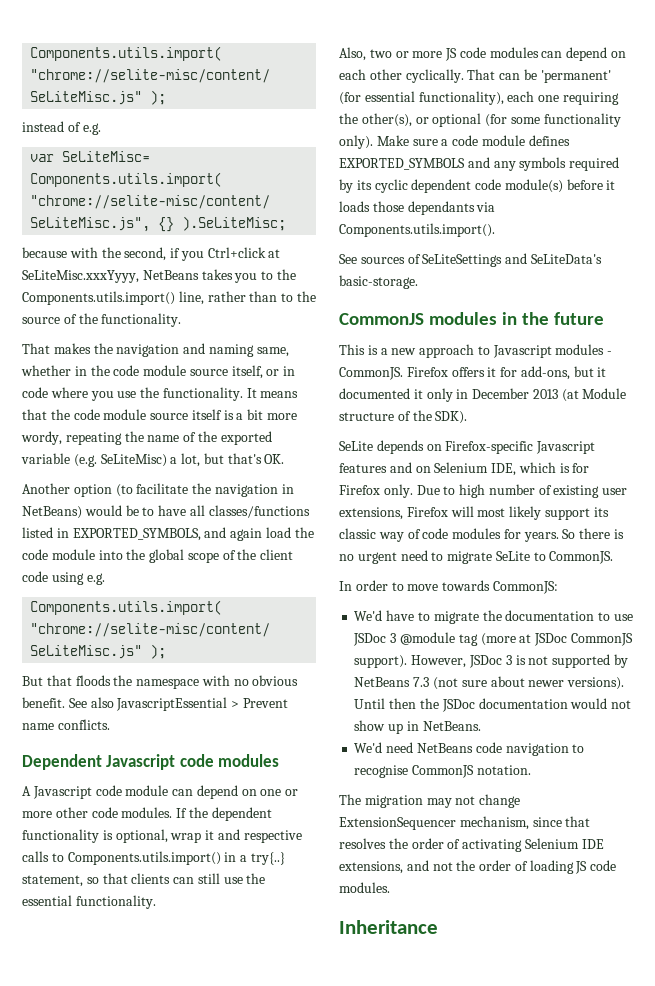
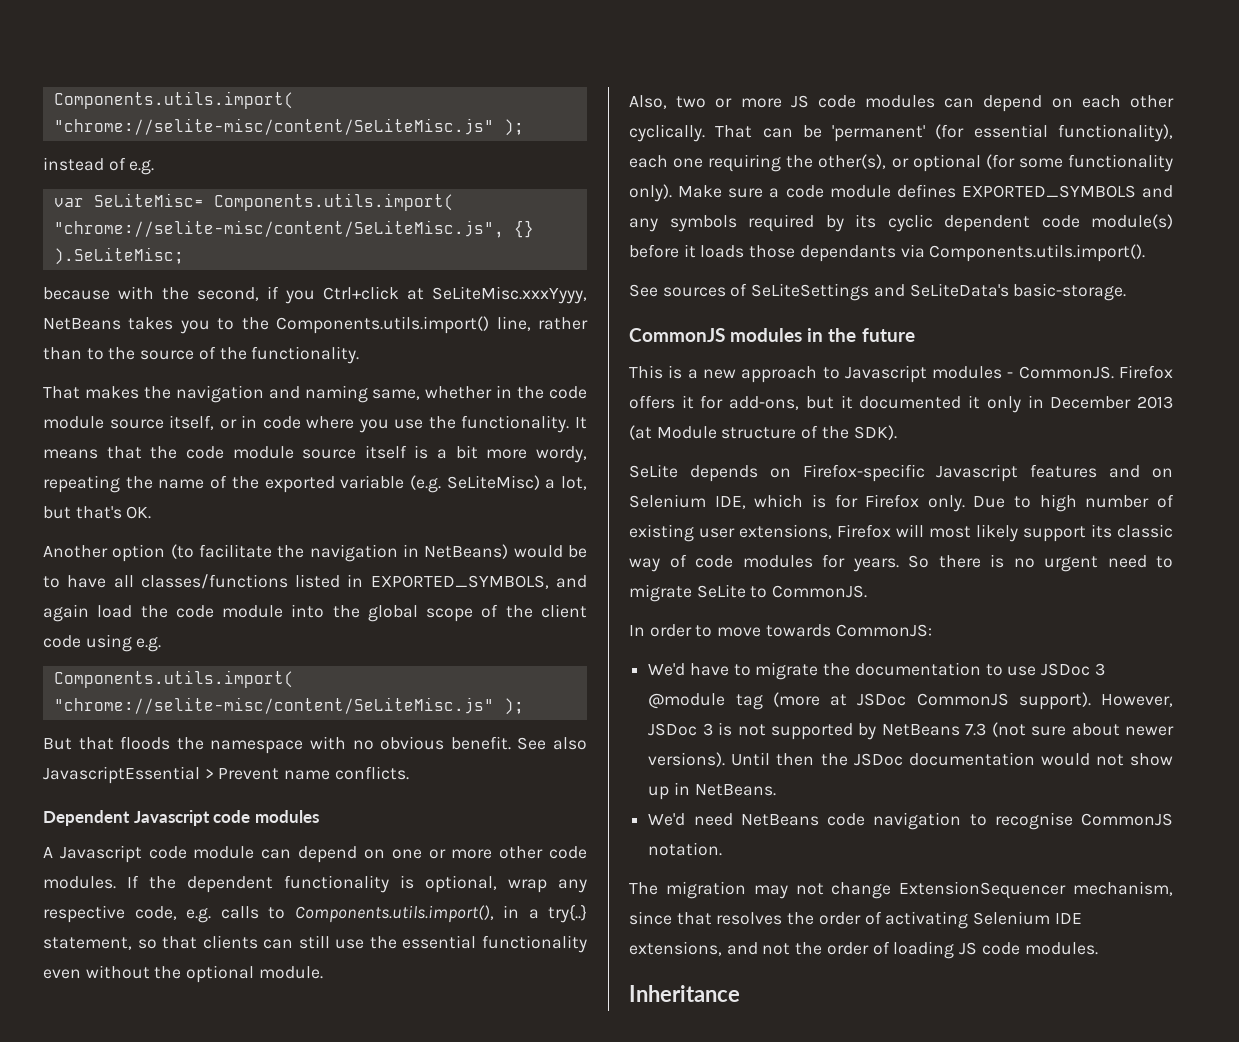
- If the dependent functionality is optional, wrap it and respective calls to Components.utils.import() in a try{..} statement, so that clients can still use the essential functionality.
+ If the dependent functionality is optional, wrap any respective code, e.g. calls to Components.utils.import(), in a try{..} statement, so that clients can still use the essential functionality even without the optional module.

